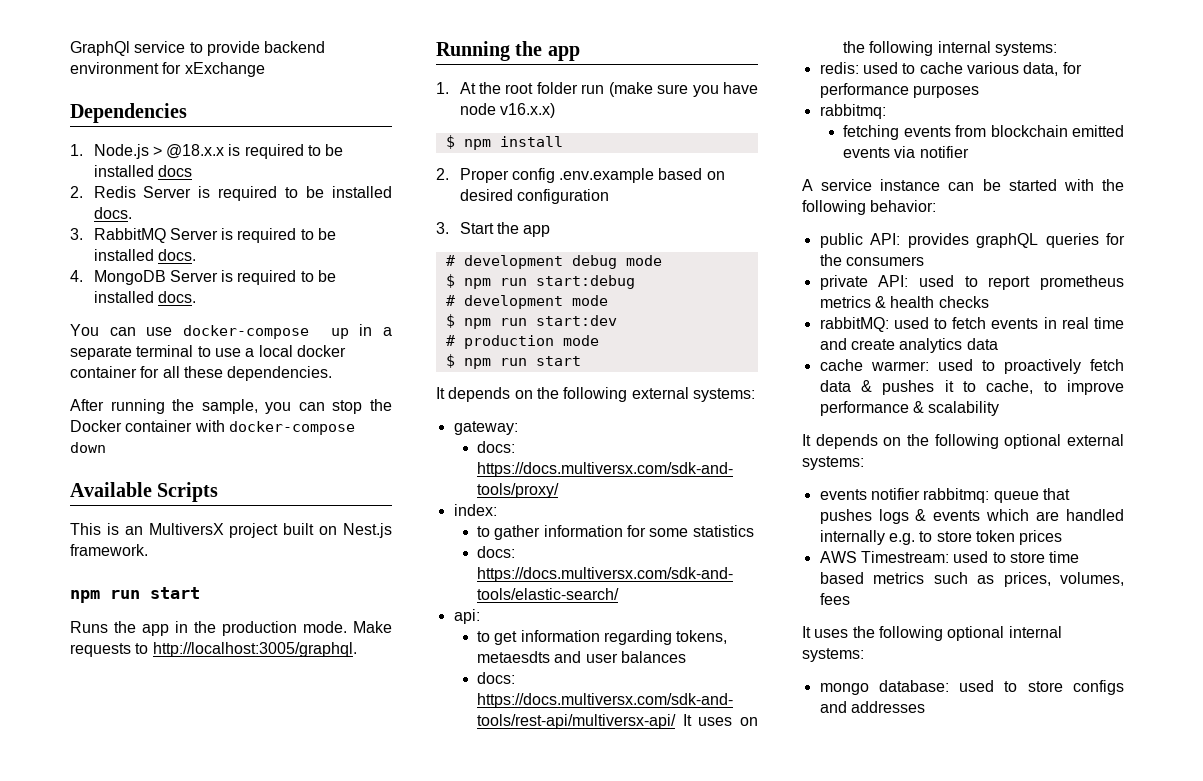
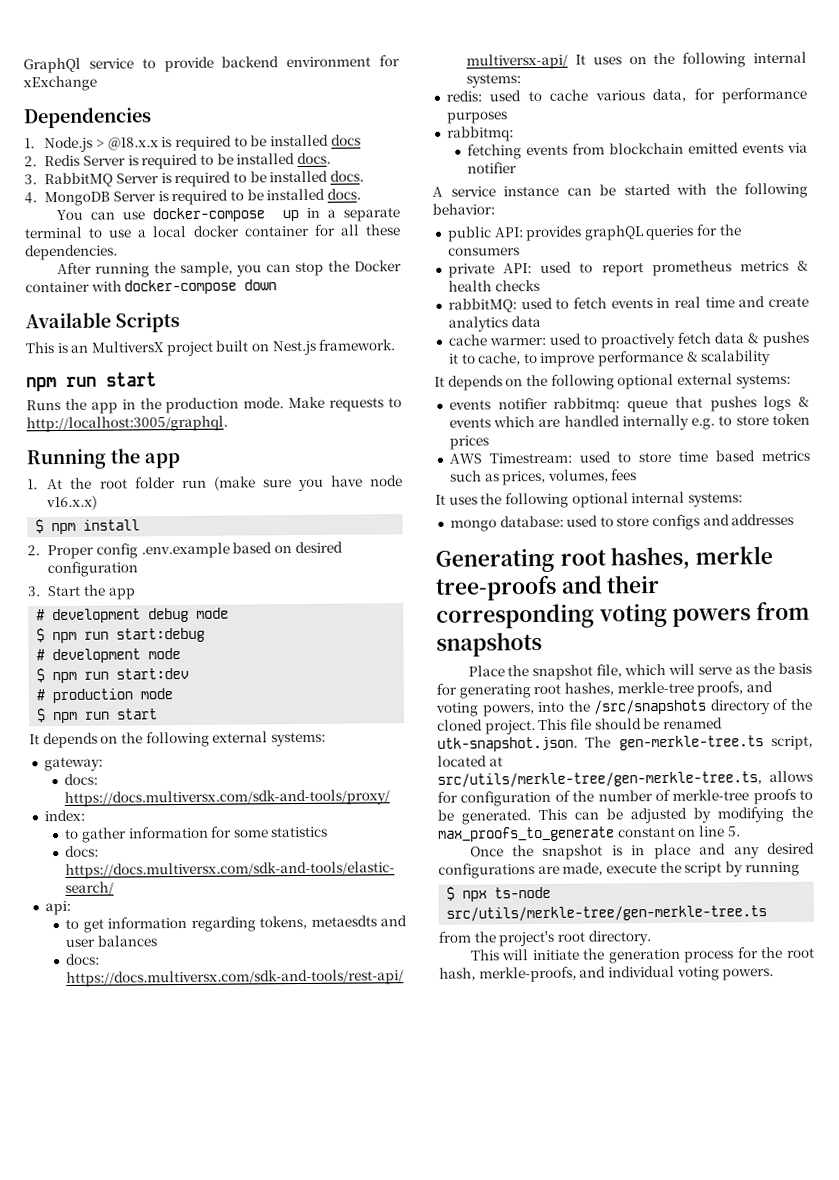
+ Generating root hashes, merkle tree-proofs and their corresponding voting powers from snapshots
+ Place the snapshot file, which will serve as the basis for generating root hashes, merkle-tree proofs, and voting powers, into the /src/snapshots directory of the cloned project. This file should be renamed utk-snapshot.json. The gen-merkle-tree.ts script, located at src/utils/merkle-tree/gen-merkle-tree.ts, allows for configuration of the number of merkle-tree proofs to be generated. This can be adjusted by modifying the max_proofs_to_generate constant on line 5.
+ Once the snapshot is in place and any desired configurations are made, execute the script by running
+ $ npx ts-node src/utils/merkle-tree/gen-merkle-tree.ts
+ from the project's root directory.
+ This will initiate the generation process for the root hash, merkle-proofs, and individual voting powers.

